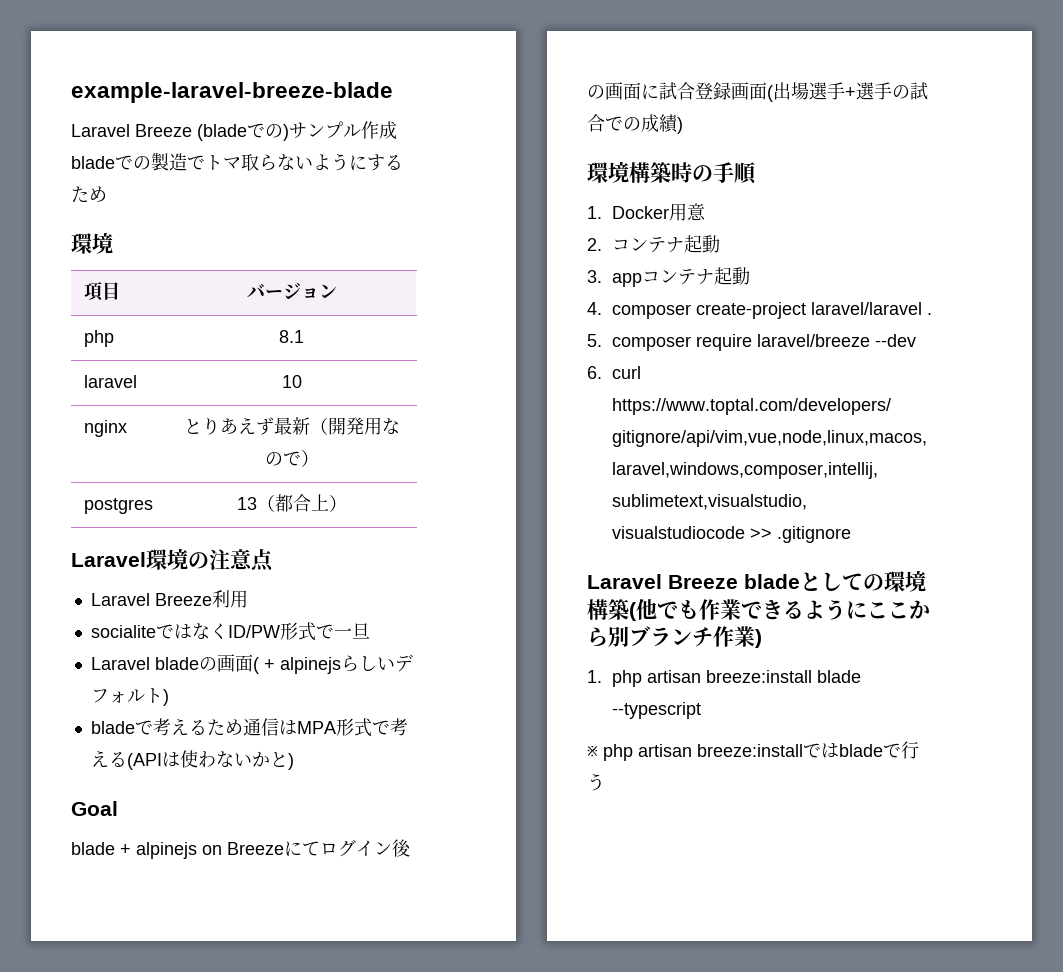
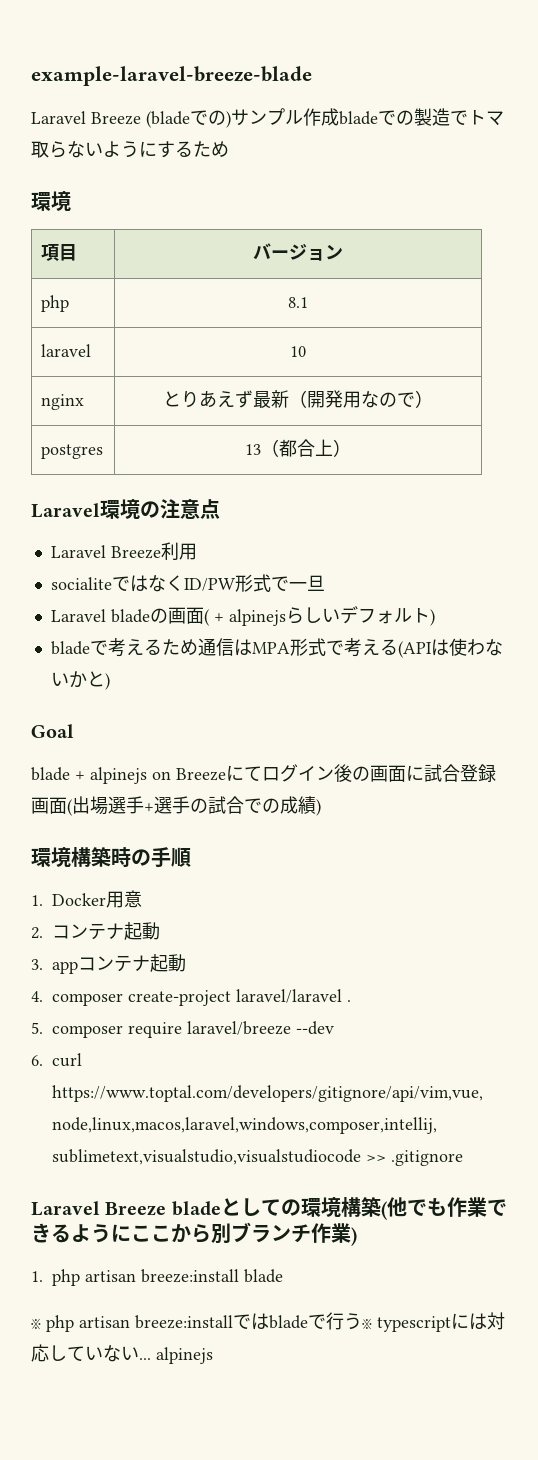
- 1. php artisan breeze:install blade --typescript
+ 1. php artisan breeze:install blade
- ※ php artisan breeze:installではbladeで行う
+ ※ php artisan breeze:installではbladeで行う※ typescriptには対応していない... alpinejs

